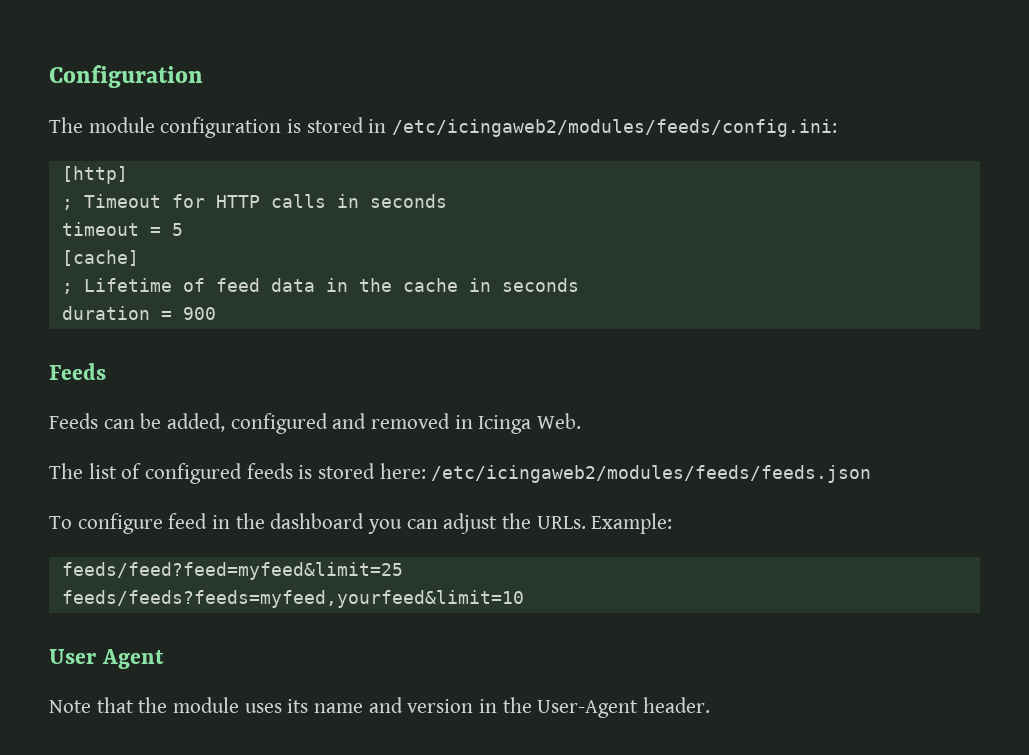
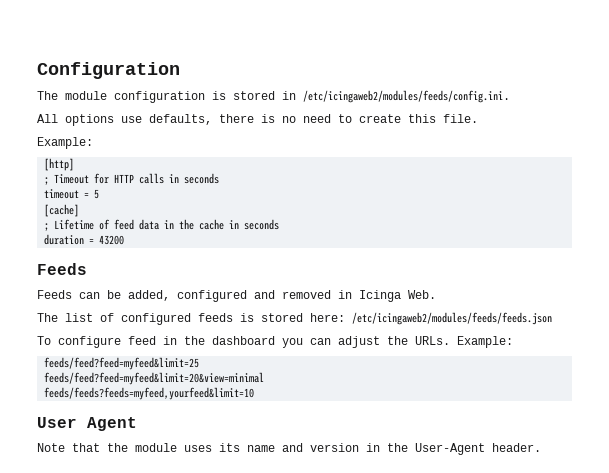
- The module configuration is stored in /etc/icingaweb2/modules/feeds/config.ini:
+ The module configuration is stored in /etc/icingaweb2/modules/feeds/config.ini.
+ All options use defaults, there is no need to create this file.
+ Example:
- duration = 900
+ duration = 43200
+ feeds/feed?feed=myfeed&limit=20&view=minimal

